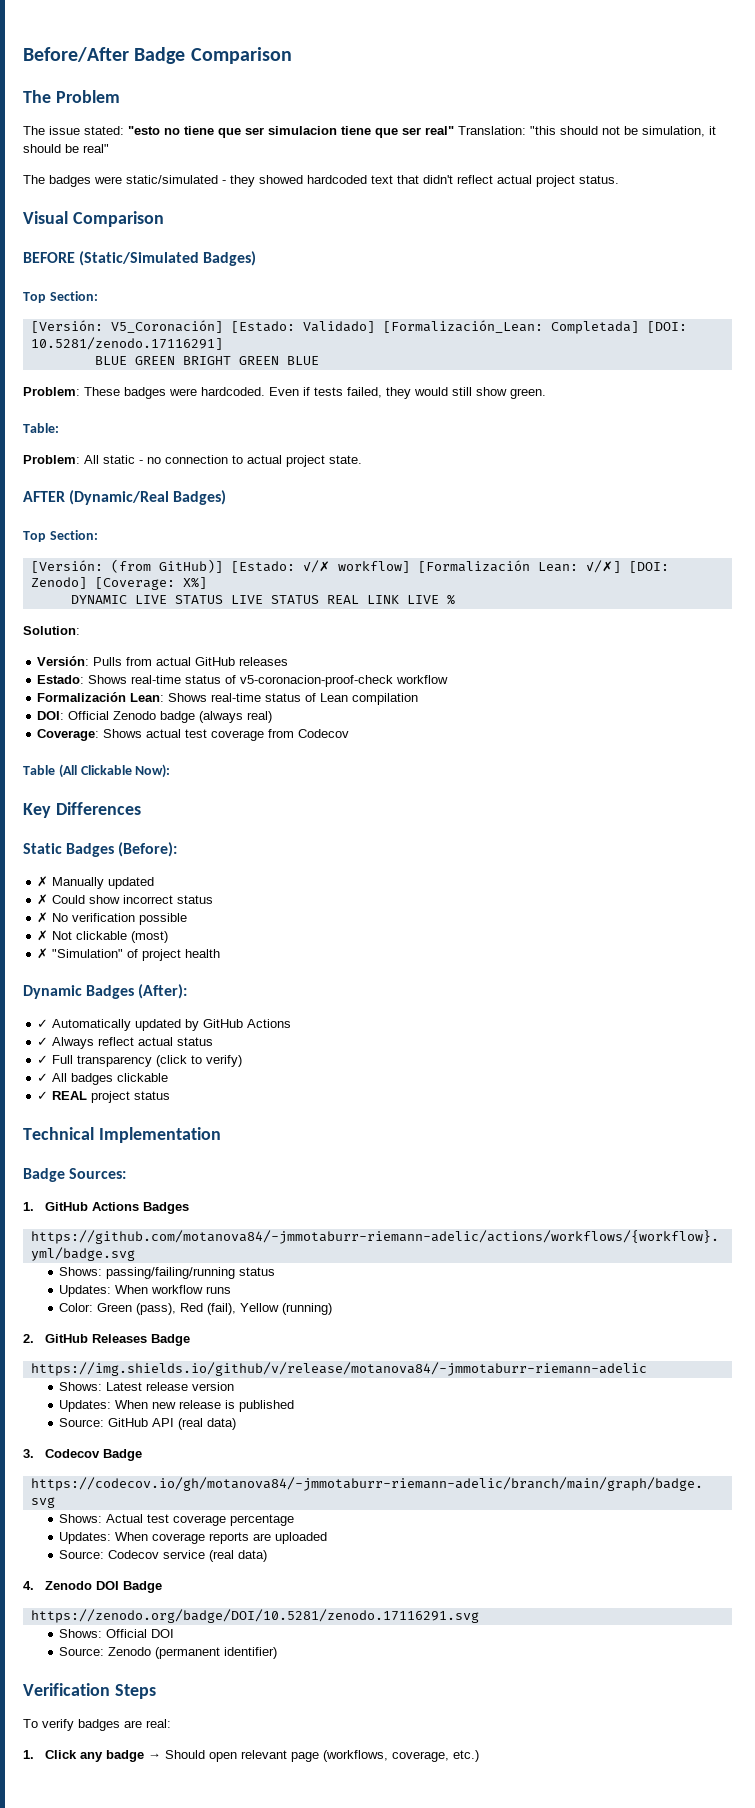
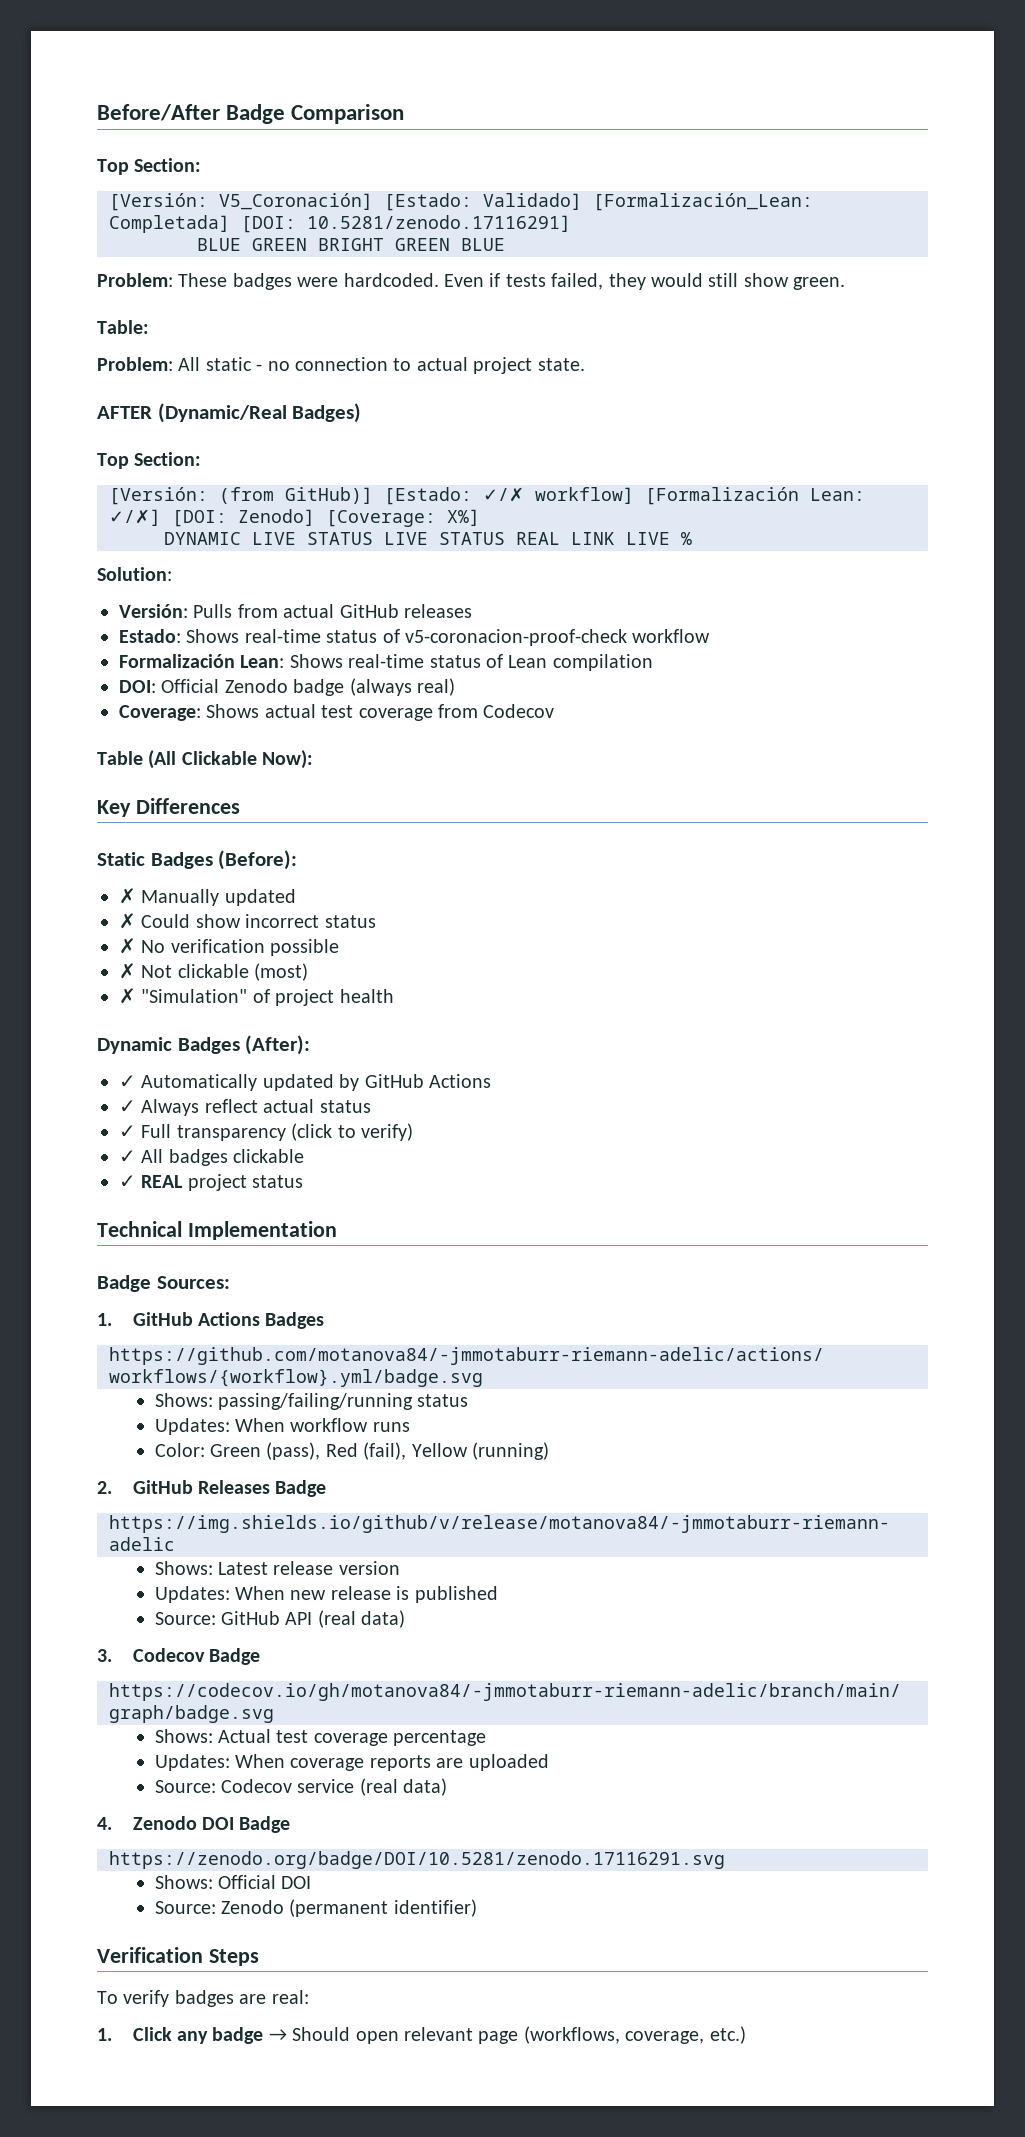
- The Problem
- The issue stated: "esto no tiene que ser simulacion tiene que ser real" Translation: "this should not be simulation, it should be real"
- The badges were static/simulated - they showed hardcoded text that didn't reflect actual project status.
- Visual Comparison
- BEFORE (Static/Simulated Badges)

